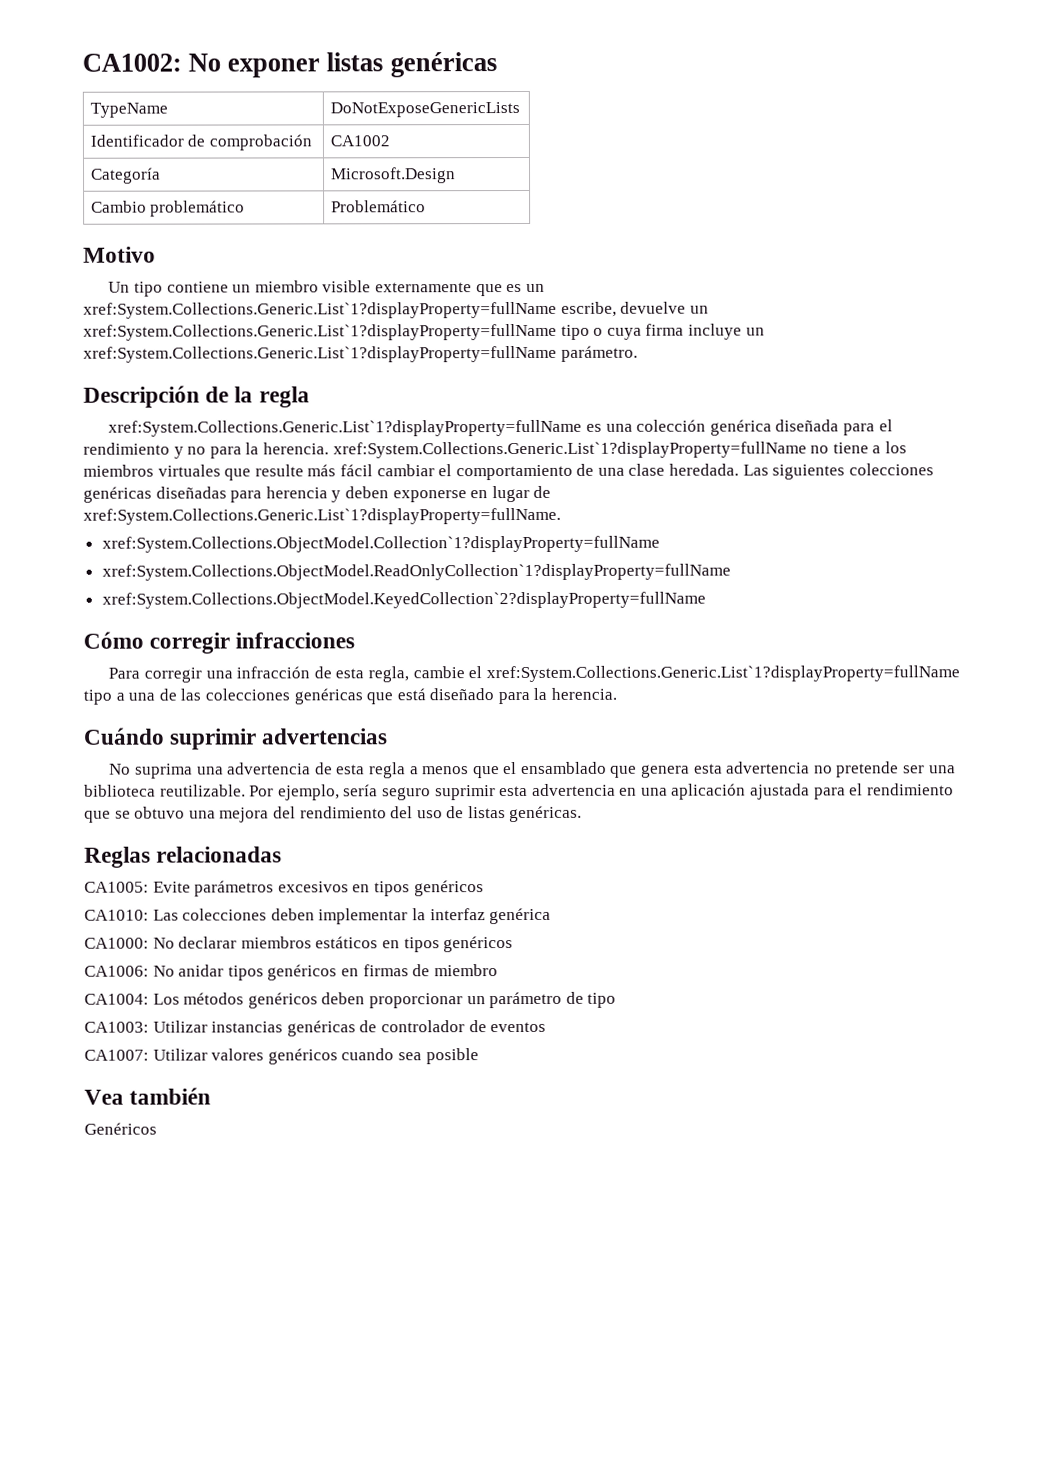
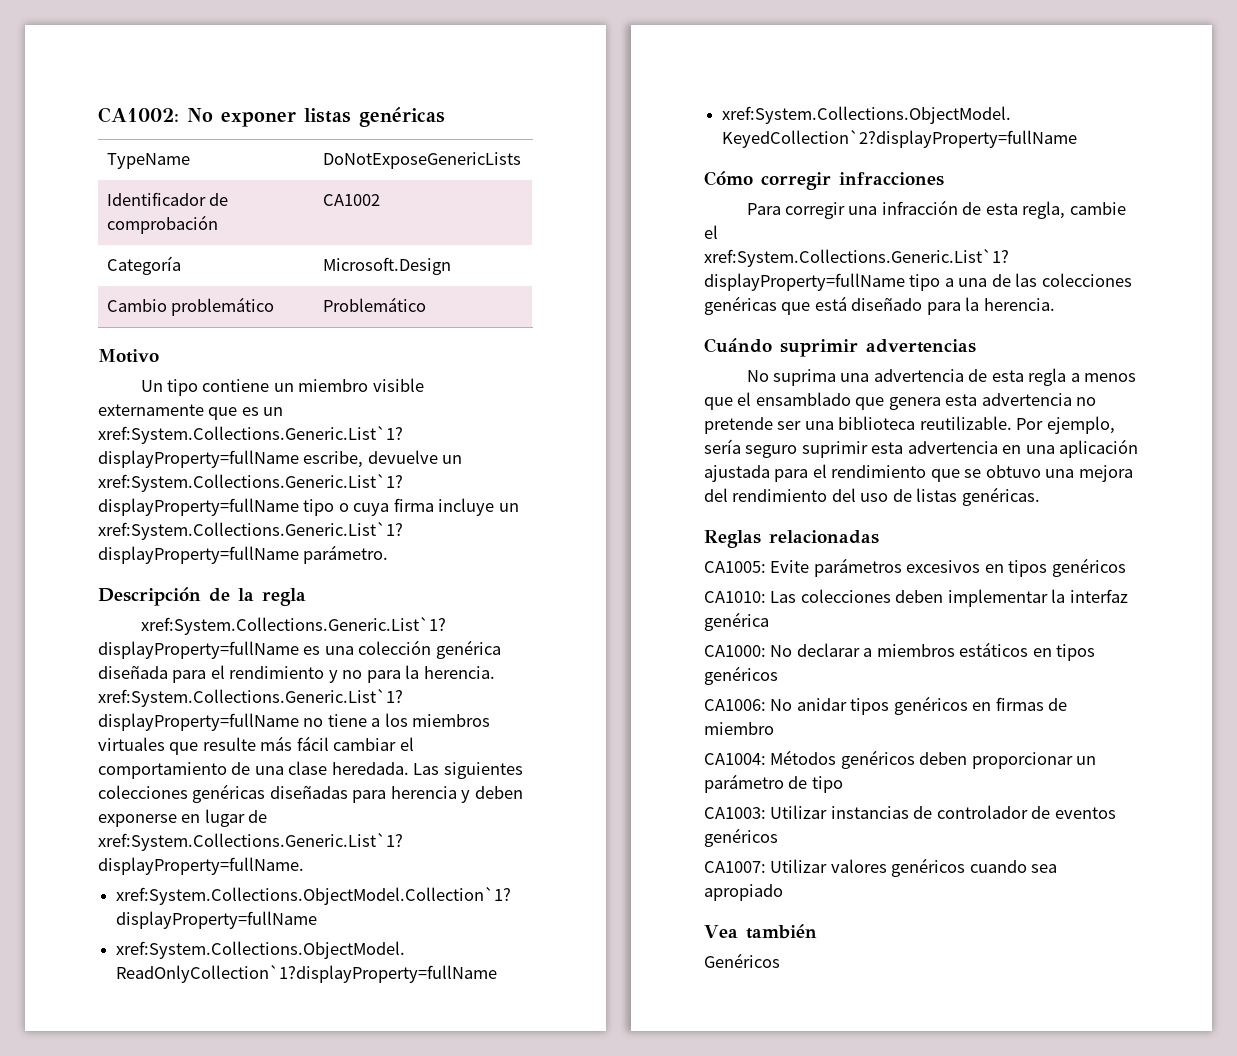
- CA1000: No declarar miembros estáticos en tipos genéricos
+ CA1000: No declarar a miembros estáticos en tipos genéricos
- CA1004: Los métodos genéricos deben proporcionar un parámetro de tipo
+ CA1004: Métodos genéricos deben proporcionar un parámetro de tipo
- CA1003: Utilizar instancias genéricas de controlador de eventos
+ CA1003: Utilizar instancias de controlador de eventos genéricos
- CA1007: Utilizar valores genéricos cuando sea posible
+ CA1007: Utilizar valores genéricos cuando sea apropiado

